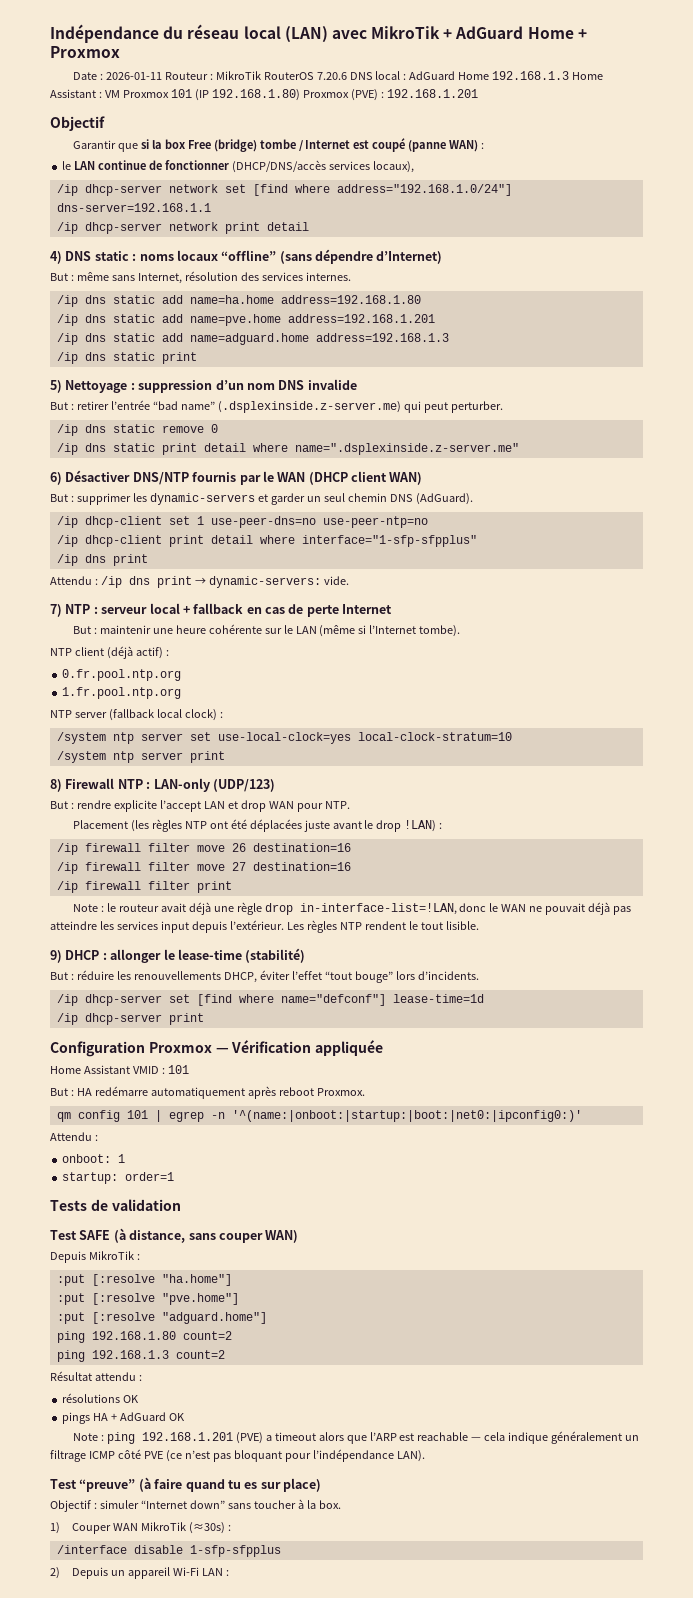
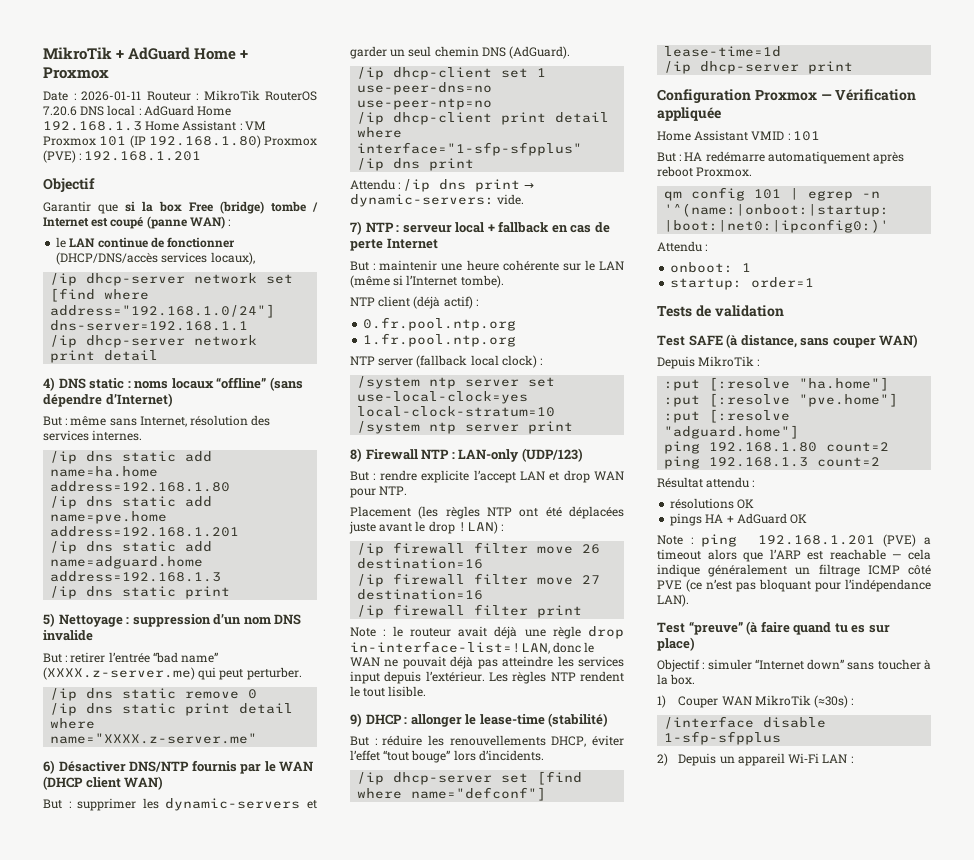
- Indépendance du réseau local (LAN) avec MikroTik + AdGuard Home + Proxmox
+ MikroTik + AdGuard Home + Proxmox
- But : retirer l’entrée “bad name” (.dsplexinside.z-server.me) qui peut perturber.
+ But : retirer l’entrée “bad name” (XXXX.z-server.me) qui peut perturber.
- /ip dns static print detail where name=".dsplexinside.z-server.me"
+ /ip dns static print detail where name="XXXX.z-server.me"

